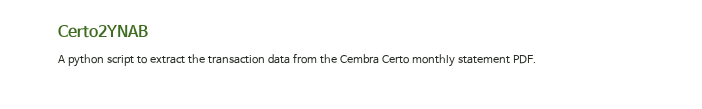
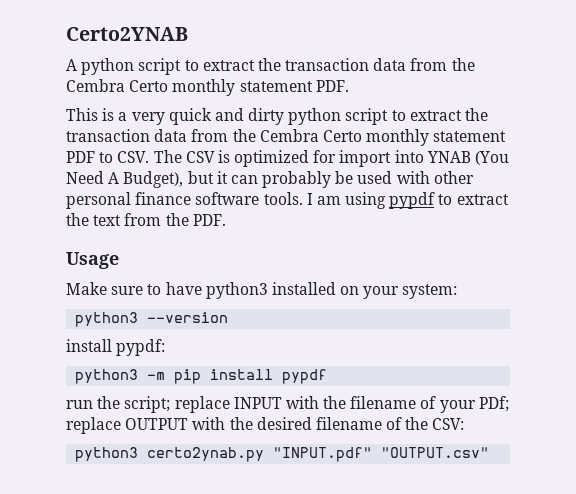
+ This is a very quick and dirty python script to extract the transaction data from the Cembra Certo monthly statement PDF to CSV. The CSV is optimized for import into YNAB (You Need A Budget), but it can probably be used with other personal finance software tools. I am using pypdf to extract the text from the PDF.
+ Usage
+ Make sure to have python3 installed on your system:
+ python3 --version
+ install pypdf:
+ python3 -m pip install pypdf
+ run the script; replace INPUT with the filename of your PDf; replace OUTPUT with the desired filename of the CSV:
+ python3 certo2ynab.py "INPUT.pdf" "OUTPUT.csv"

